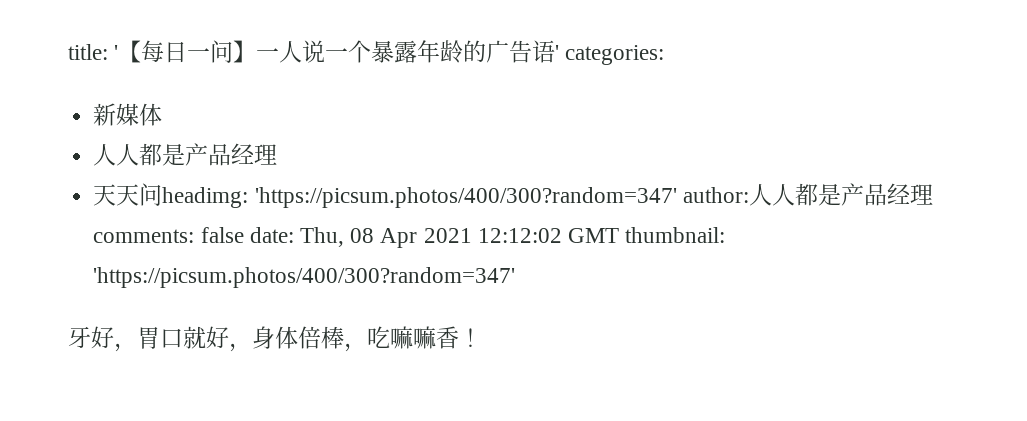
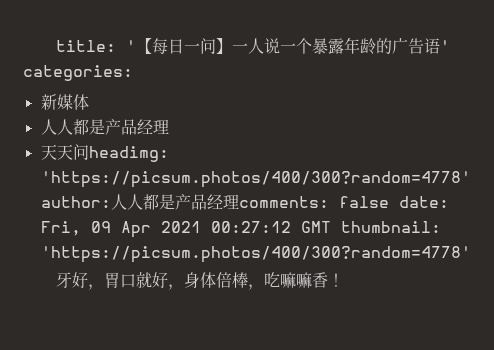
- 天天问headimg: 'https://picsum.photos/400/300?random=347' author:人人都是产品经理comments: false date: Thu, 08 Apr 2021 12:12:02 GMT thumbnail: 'https://picsum.photos/400/300?random=347'
+ 天天问headimg: 'https://picsum.photos/400/300?random=4778' author:人人都是产品经理comments: false date: Fri, 09 Apr 2021 00:27:12 GMT thumbnail: 'https://picsum.photos/400/300?random=4778'

